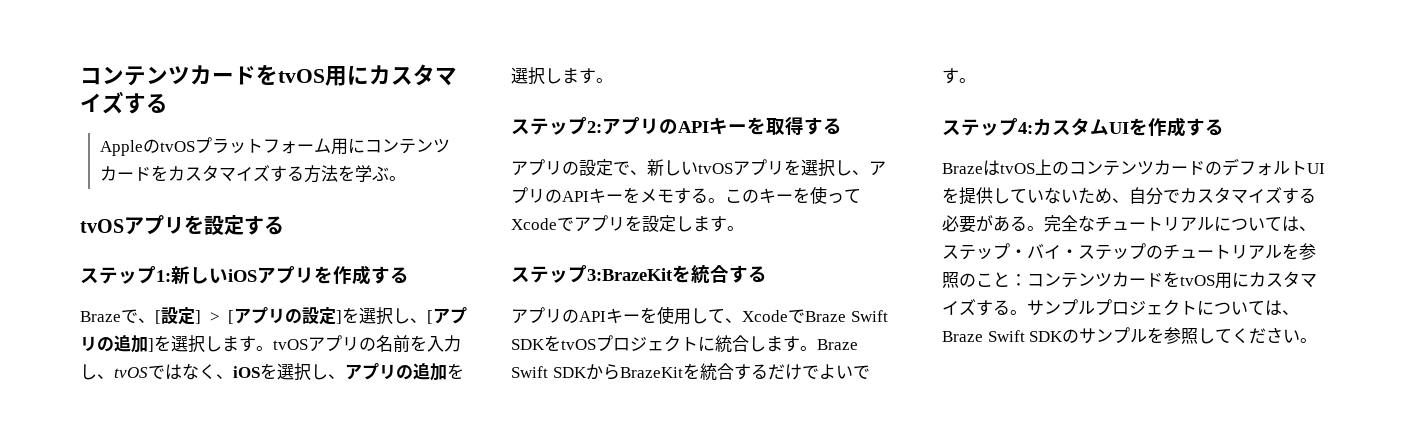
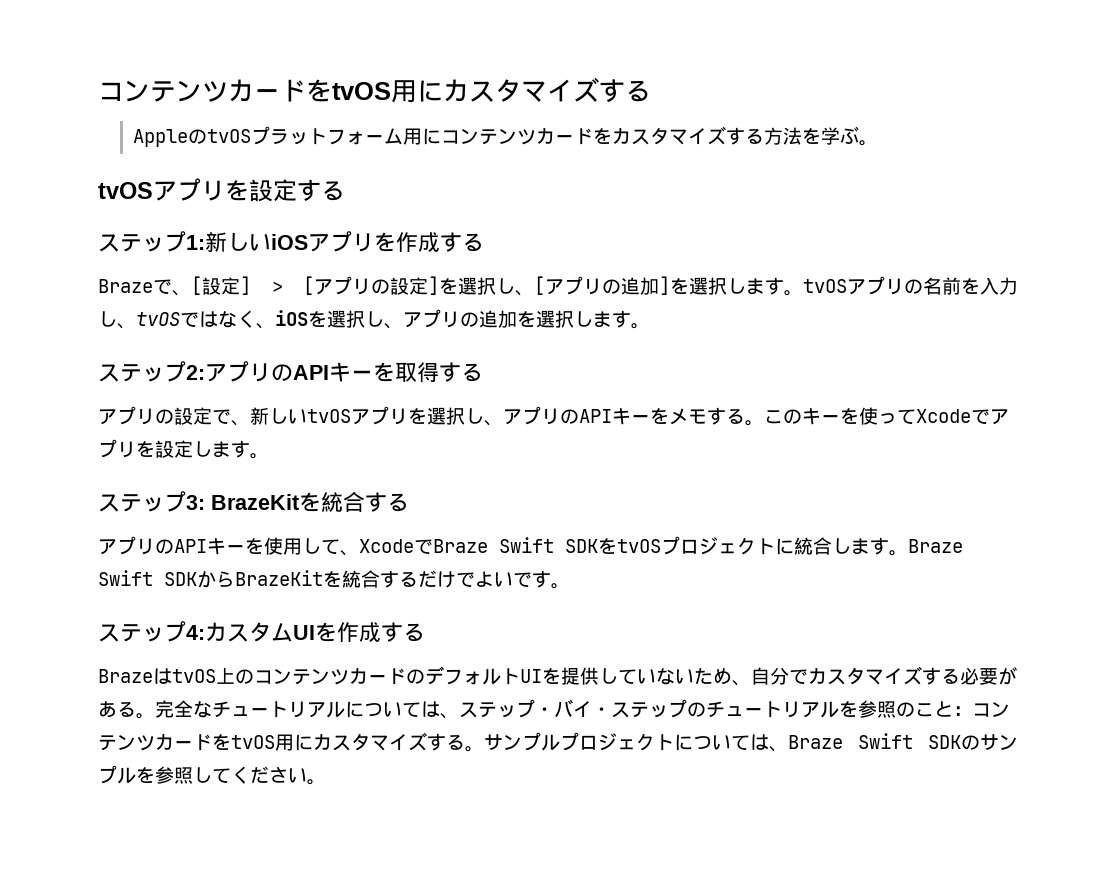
- ステップ3:BrazeKitを統合する
+ ステップ3: BrazeKitを統合する

